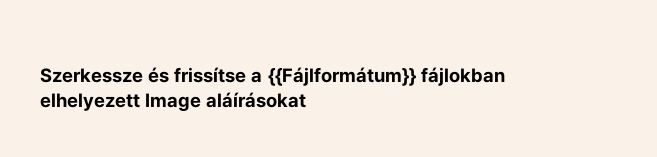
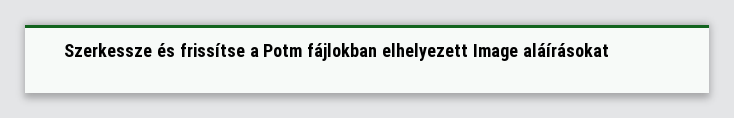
- Szerkessze és frissítse a {{Fájlformátum}} fájlokban elhelyezett Image aláírásokat
+ Szerkessze és frissítse a Potm fájlokban elhelyezett Image aláírásokat

